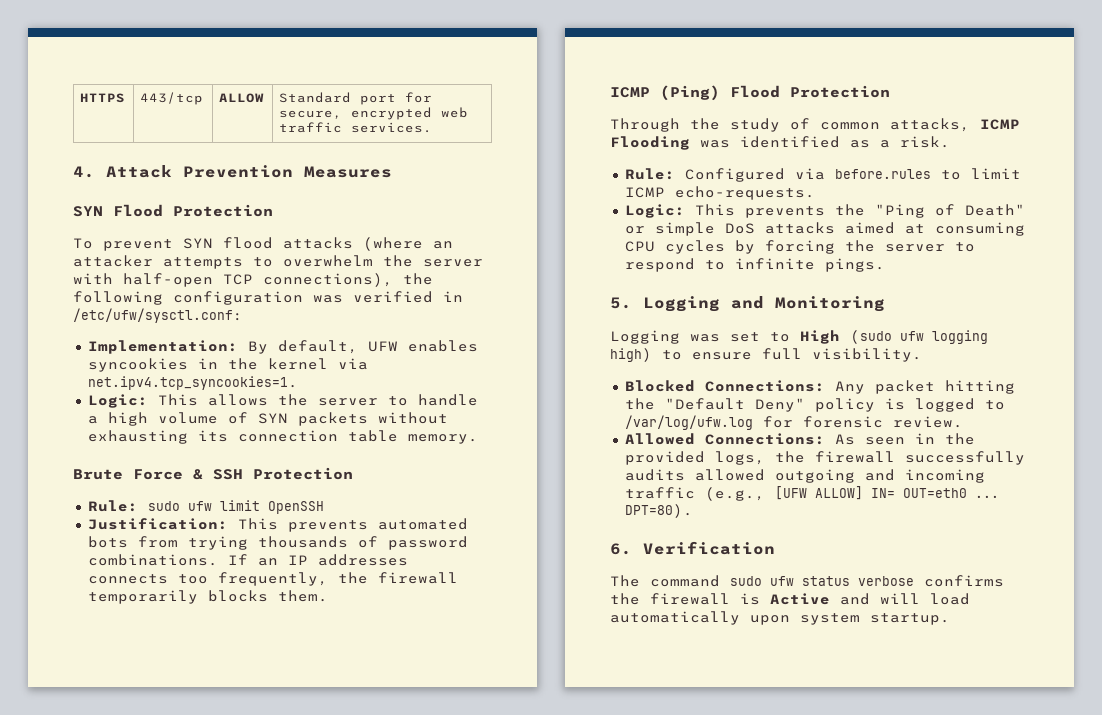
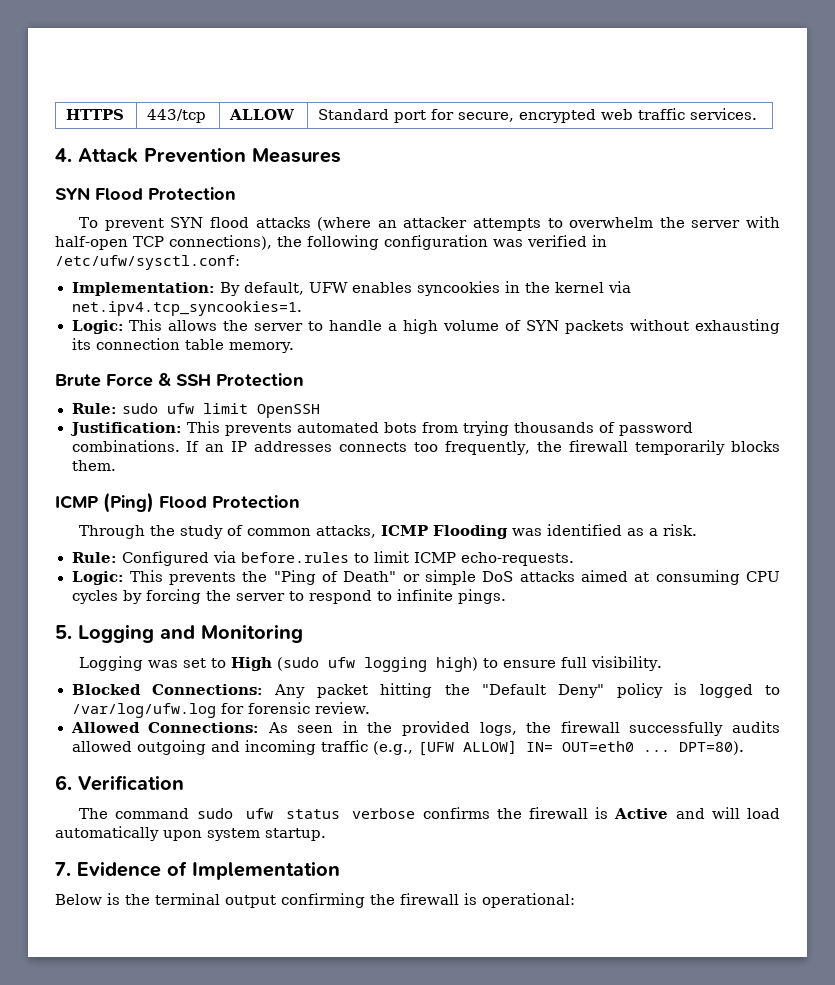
+ 7. Evidence of Implementation
+ Below is the terminal output confirming the firewall is operational:

